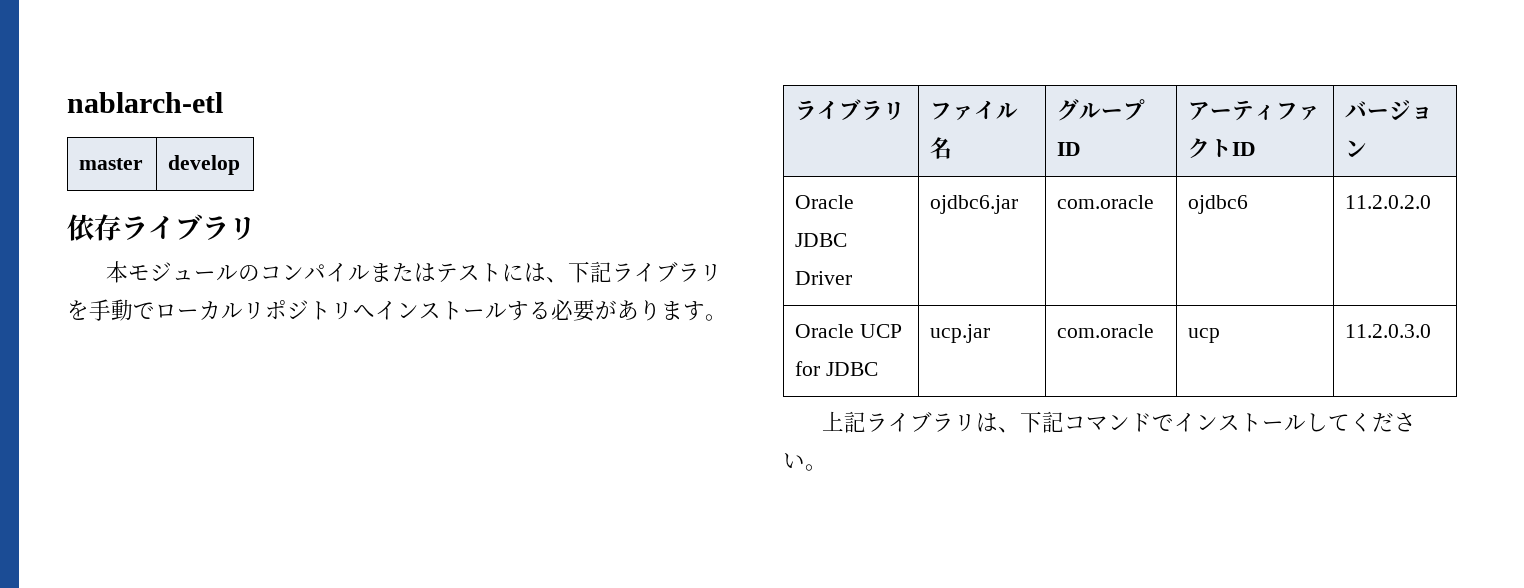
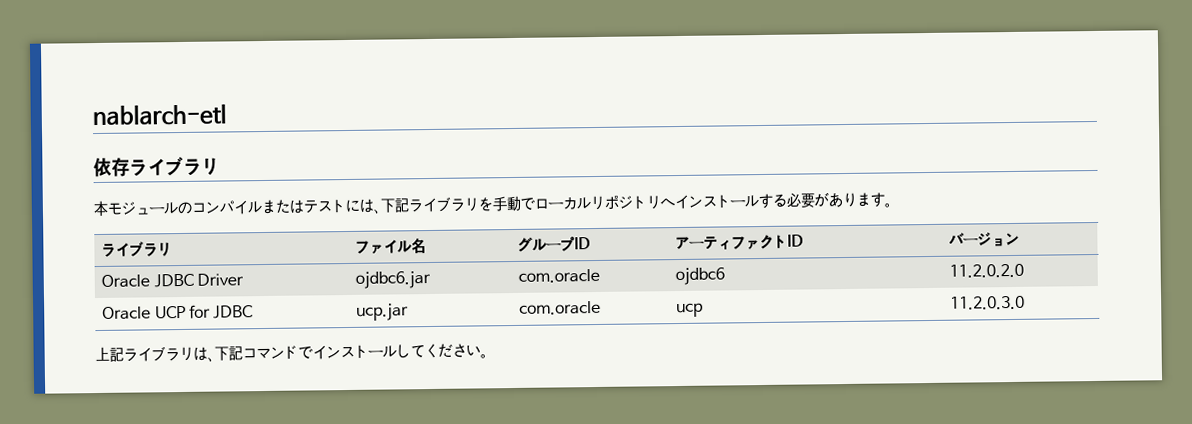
- master | develop

